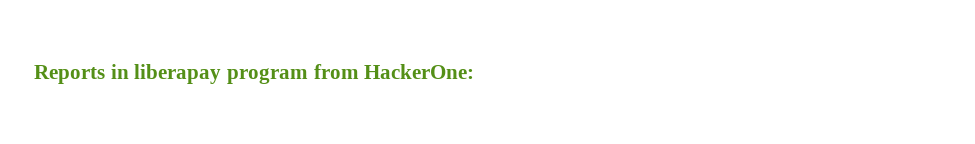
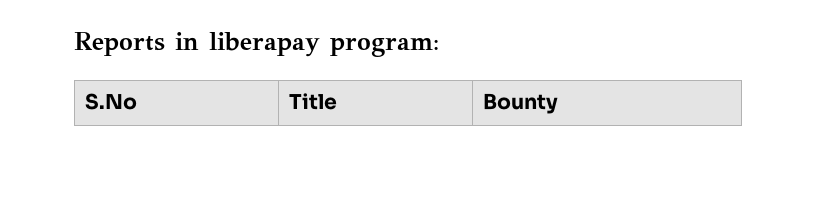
- Reports in liberapay program from HackerOne:
+ Reports in liberapay program:
+ S.No | Title | Bounty

